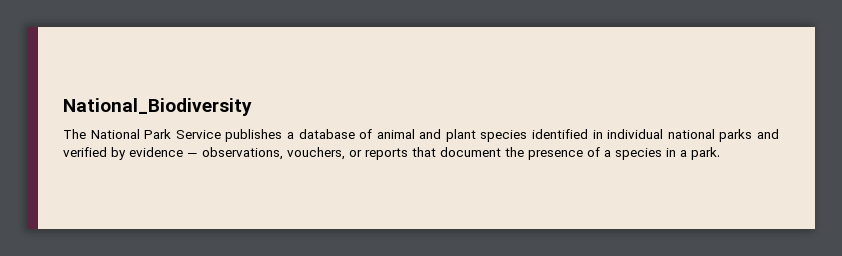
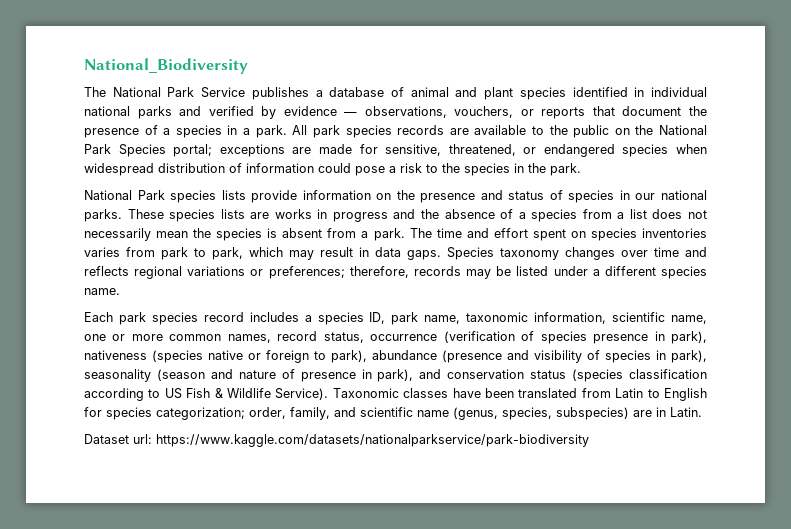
+ All park species records are available to the public on the National Park Species portal; exceptions are made for sensitive, threatened, or endangered species when widespread distribution of information could pose a risk to the species in the park.
+ National Park species lists provide information on the presence and status of species in our national parks. These species lists are works in progress and the absence of a species from a list does not necessarily mean the species is absent from a park. The time and effort spent on species inventories varies from park to park, which may result in data gaps. Species taxonomy changes over time and reflects regional variations or preferences; therefore, records may be listed under a different species name.
+ Each park species record includes a species ID, park name, taxonomic information, scientific name, one or more common names, record status, occurrence (verification of species presence in park), nativeness (species native or foreign to park), abundance (presence and visibility of species in park), seasonality (season and nature of presence in park), and conservation status (species classification according to US Fish & Wildlife Service). Taxonomic classes have been translated from Latin to English for species categorization; order, family, and scientific name (genus, species, subspecies) are in Latin.
+ Dataset url: https://www.kaggle.com/datasets/nationalparkservice/park-biodiversity

